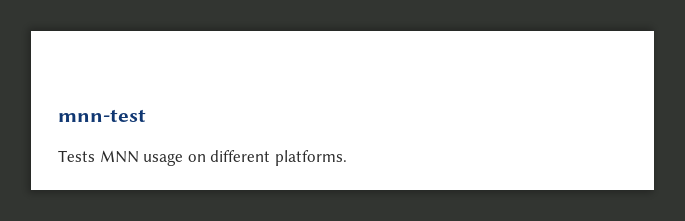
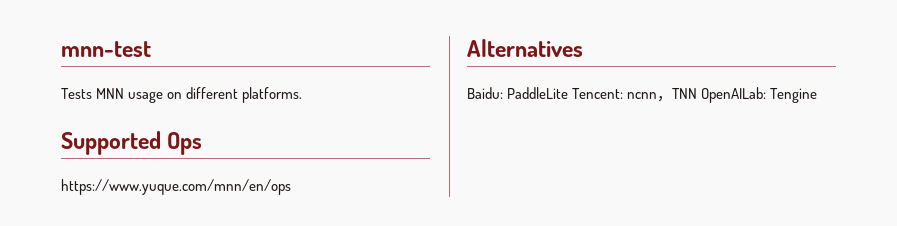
+ Supported Ops
+ https://www.yuque.com/mnn/en/ops
+ Alternatives
+ Baidu: PaddleLite Tencent: ncnn，TNN OpenAILab: Tengine

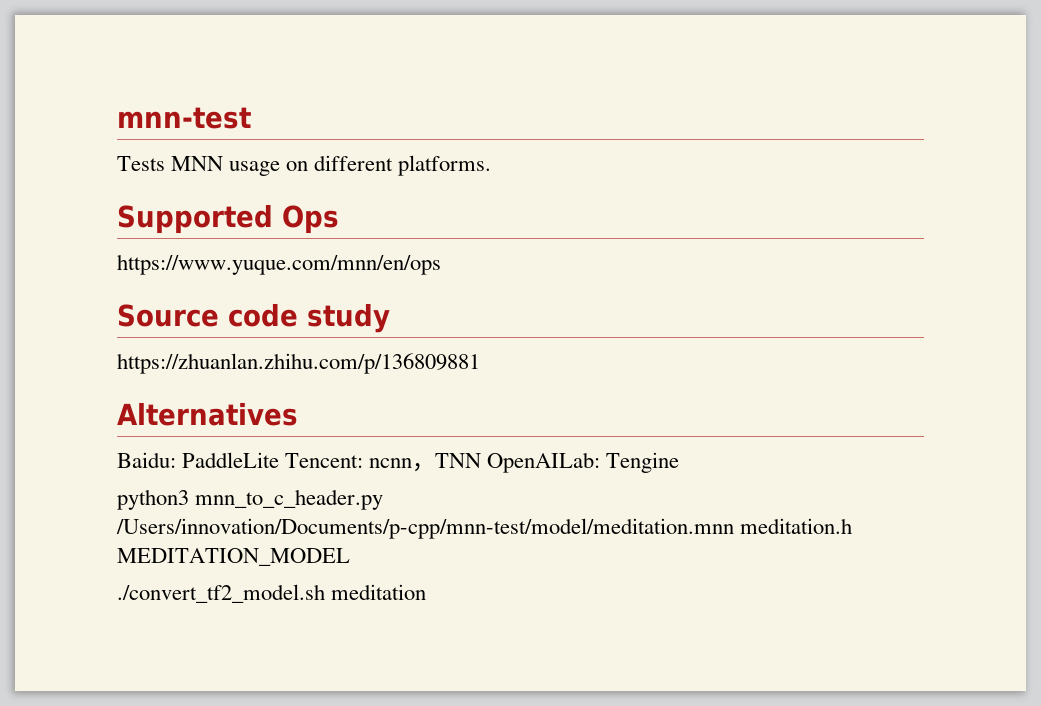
+ Source code study
+ https://zhuanlan.zhihu.com/p/136809881
+ python3 mnn_to_c_header.py /Users/innovation/Documents/p-cpp/mnn-test/model/meditation.mnn meditation.h MEDITATION_MODEL
+ ./convert_tf2_model.sh meditation

